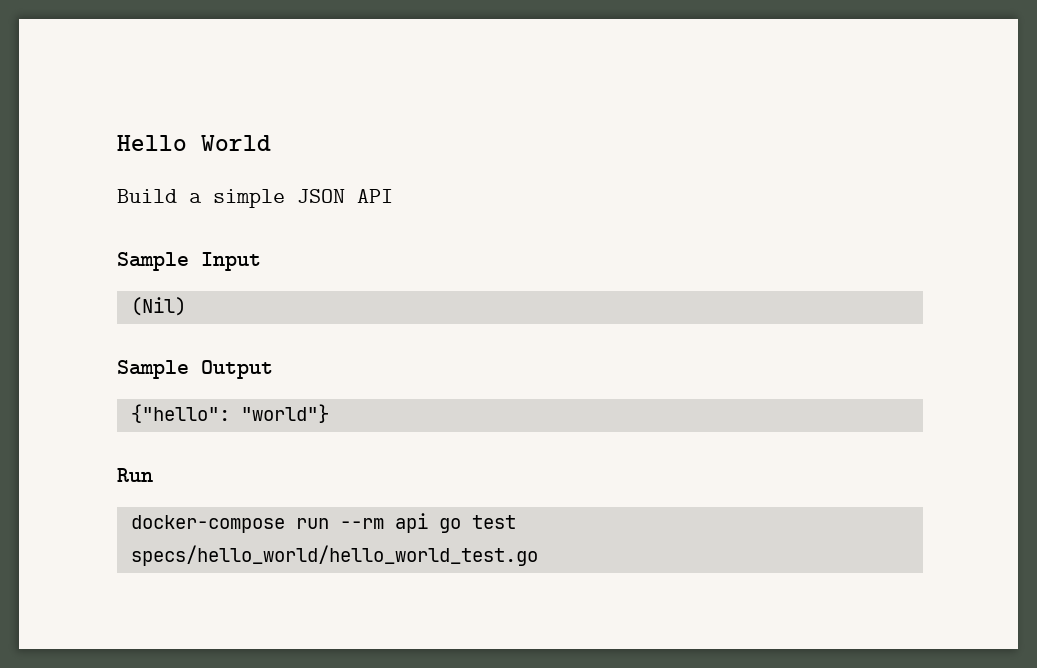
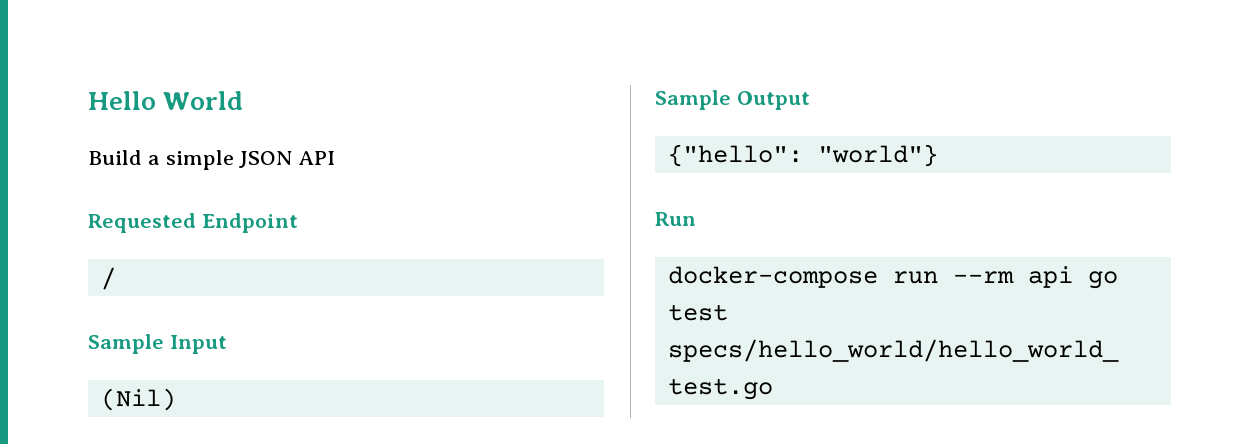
+ Requested Endpoint
+ /

